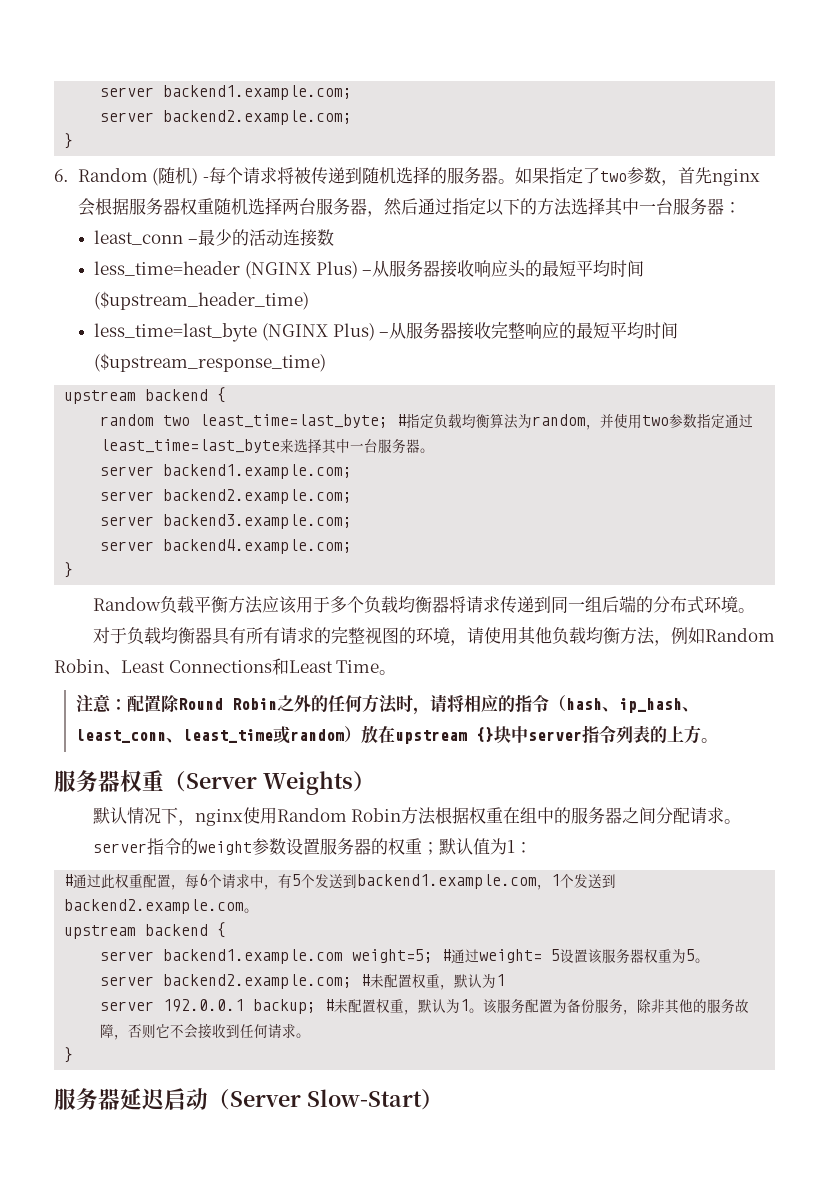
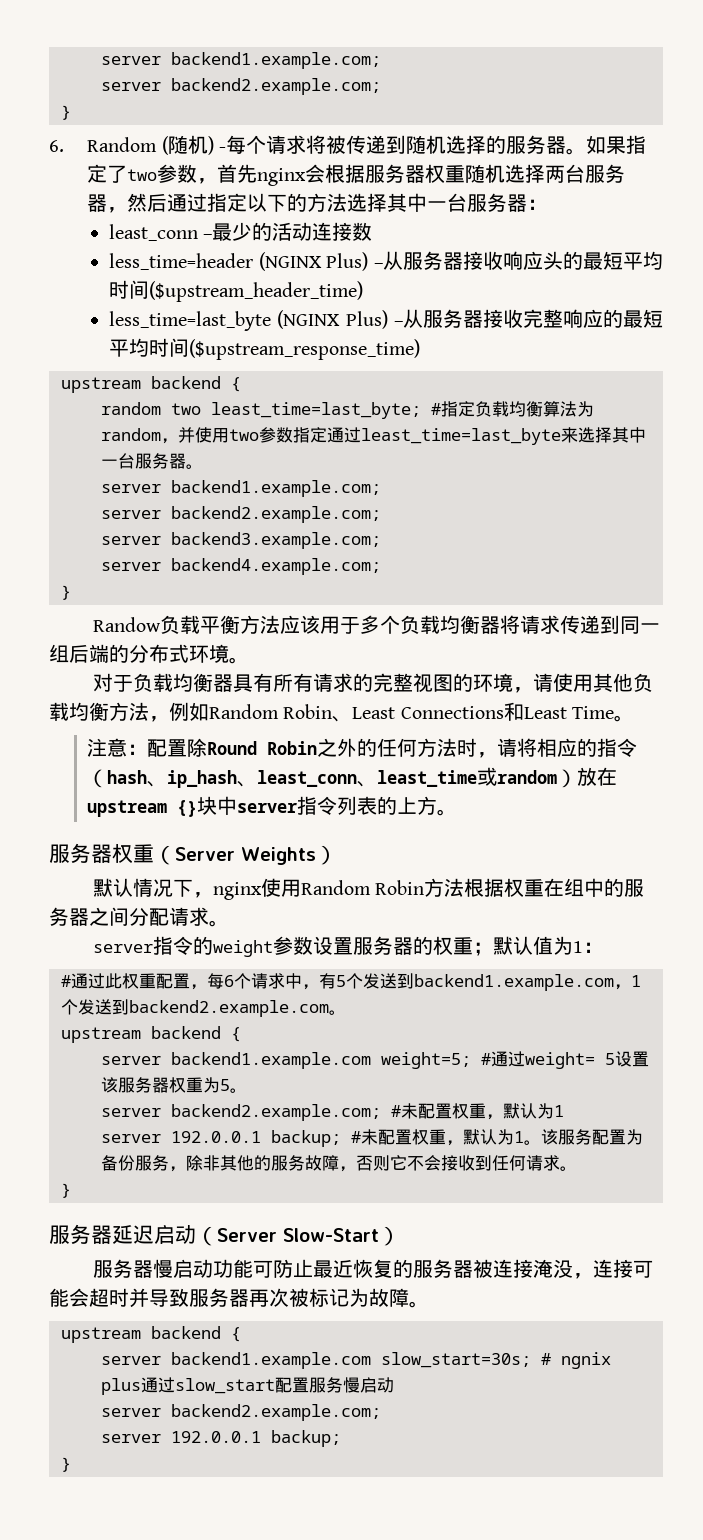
+ 服务器慢启动功能可防止最近恢复的服务器被连接淹没，连接可能会超时并导致服务器再次被标记为故障。
+ upstream backend {
+ server backend1.example.com slow_start=30s; # ngnix plus通过slow_start配置服务慢启动
+ server backend2.example.com;
+ server 192.0.0.1 backup;
+ }

